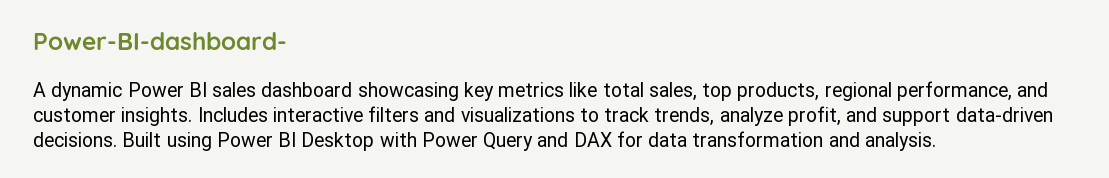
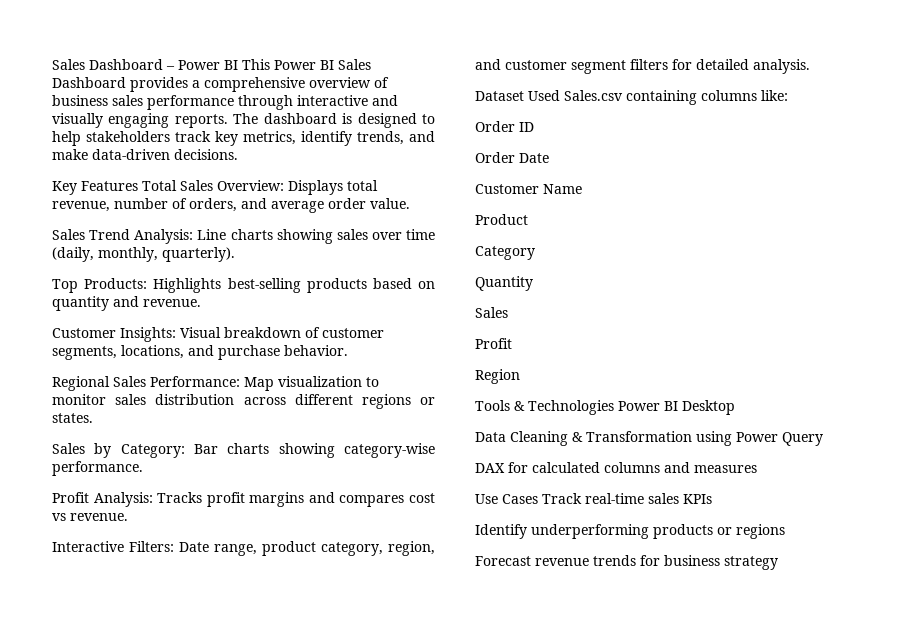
- Power-BI-dashboard-
- A dynamic Power BI sales dashboard showcasing key metrics like total sales, top products, regional performance, and customer insights. Includes interactive filters and visualizations to track trends, analyze profit, and support data-driven decisions. Built using Power BI Desktop with Power Query and DAX for data transformation and analysis.
+ Sales Dashboard – Power BI This Power BI Sales Dashboard provides a comprehensive overview of business sales performance through interactive and visually engaging reports. The dashboard is designed to help stakeholders track key metrics, identify trends, and make data-driven decisions.
+ Key Features Total Sales Overview: Displays total revenue, number of orders, and average order value.
+ Sales Trend Analysis: Line charts showing sales over time (daily, monthly, quarterly).
+ Top Products: Highlights best-selling products based on quantity and revenue.
+ Customer Insights: Visual breakdown of customer segments, locations, and purchase behavior.
+ Regional Sales Performance: Map visualization to monitor sales distribution across different regions or states.
+ Sales by Category: Bar charts showing category-wise performance.
+ Profit Analysis: Tracks profit margins and compares cost vs revenue.
+ Interactive Filters: Date range, product category, region, and customer segment filters for detailed analysis.
+ Dataset Used Sales.csv containing columns like:
+ Order ID
+ Order Date
+ Customer Name
+ Product
+ Category
+ Quantity
+ Sales
+ Profit
+ Region
+ Tools & Technologies Power BI Desktop
+ Data Cleaning & Transformation using Power Query
+ DAX for calculated columns and measures
+ Use Cases Track real-time sales KPIs
+ Identify underperforming products or regions
+ Forecast revenue trends for business strategy

